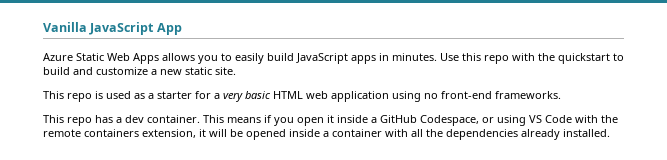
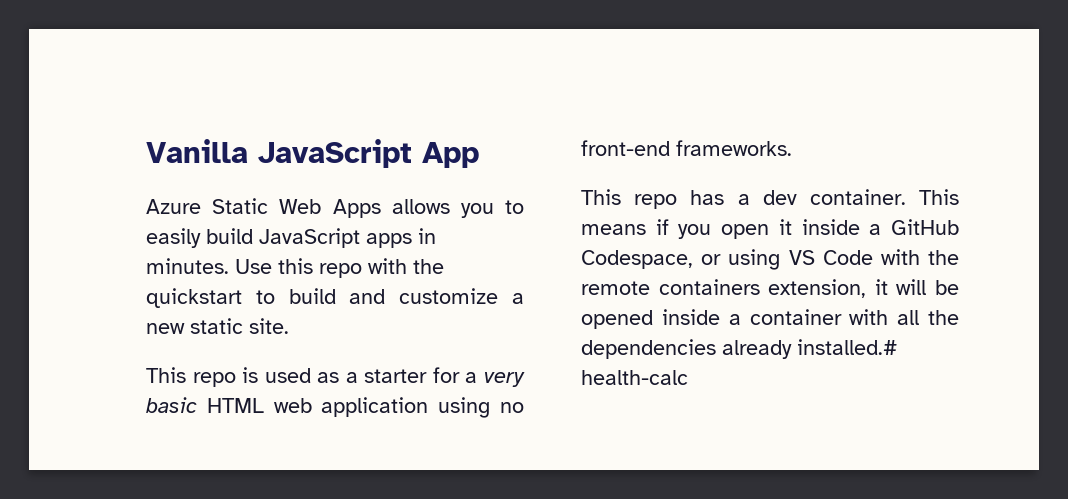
- This means if you open it inside a GitHub Codespace, or using VS Code with the remote containers extension, it will be opened inside a container with all the dependencies already installed.
+ This means if you open it inside a GitHub Codespace, or using VS Code with the remote containers extension, it will be opened inside a container with all the dependencies already installed.# health-calc

